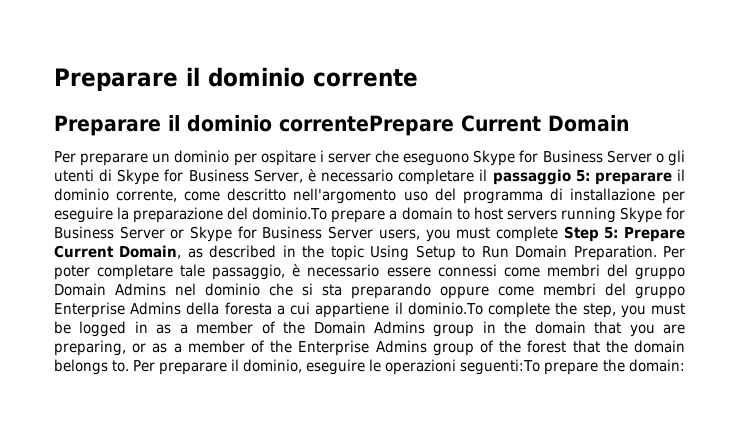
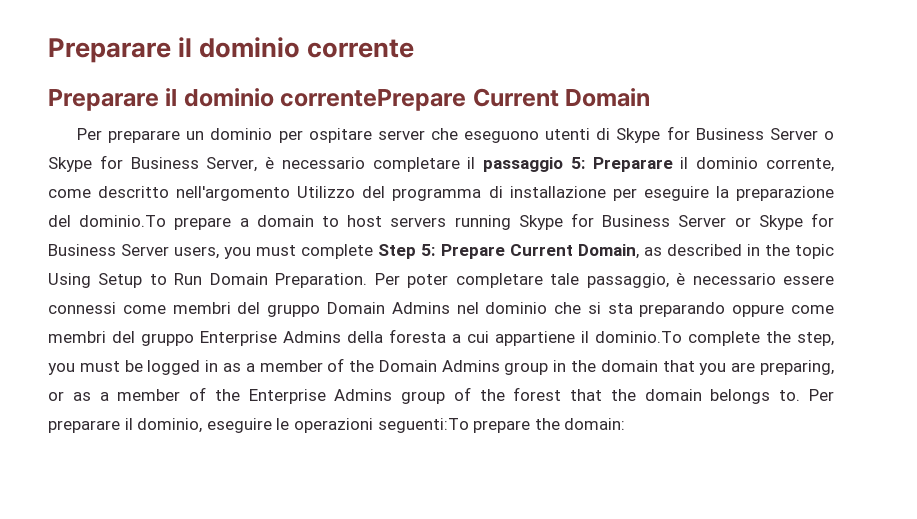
- Per preparare un dominio per ospitare i server che eseguono Skype for Business Server o gli utenti di Skype for Business Server, è necessario completare il passaggio 5:
+ Per preparare un dominio per ospitare server che eseguono utenti di Skype for Business Server o Skype for Business Server, è necessario completare il passaggio 5:
- preparare il dominio corrente, come descritto nell'argomento uso del programma di installazione per eseguire la preparazione del dominio.To prepare a domain to host servers running Skype for Business Server or Skype for Business Server users, you must complete Step 5:
+ Preparare il dominio corrente, come descritto nell'argomento Utilizzo del programma di installazione per eseguire la preparazione del dominio.To prepare a domain to host servers running Skype for Business Server or Skype for Business Server users, you must complete Step 5:

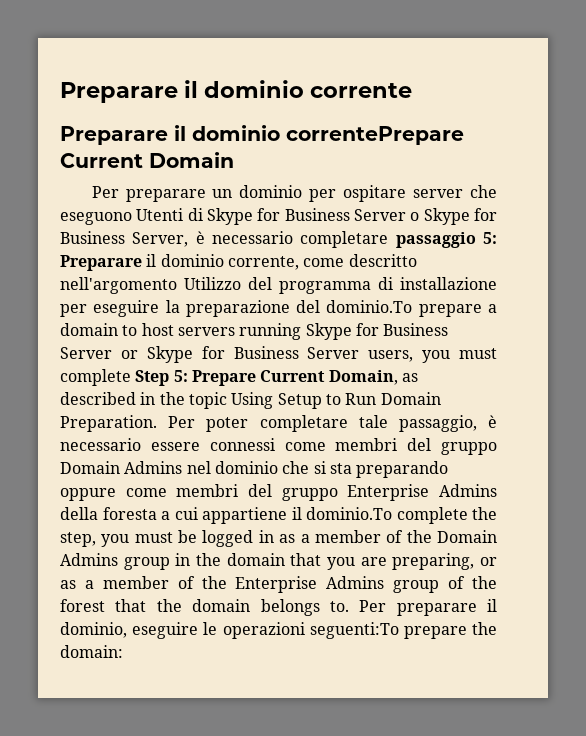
- Per preparare un dominio per ospitare server che eseguono utenti di Skype for Business Server o Skype for Business Server, è necessario completare il passaggio 5:
+ Per preparare un dominio per ospitare server che eseguono Utenti di Skype for Business Server o Skype for Business Server, è necessario completare passaggio 5:

